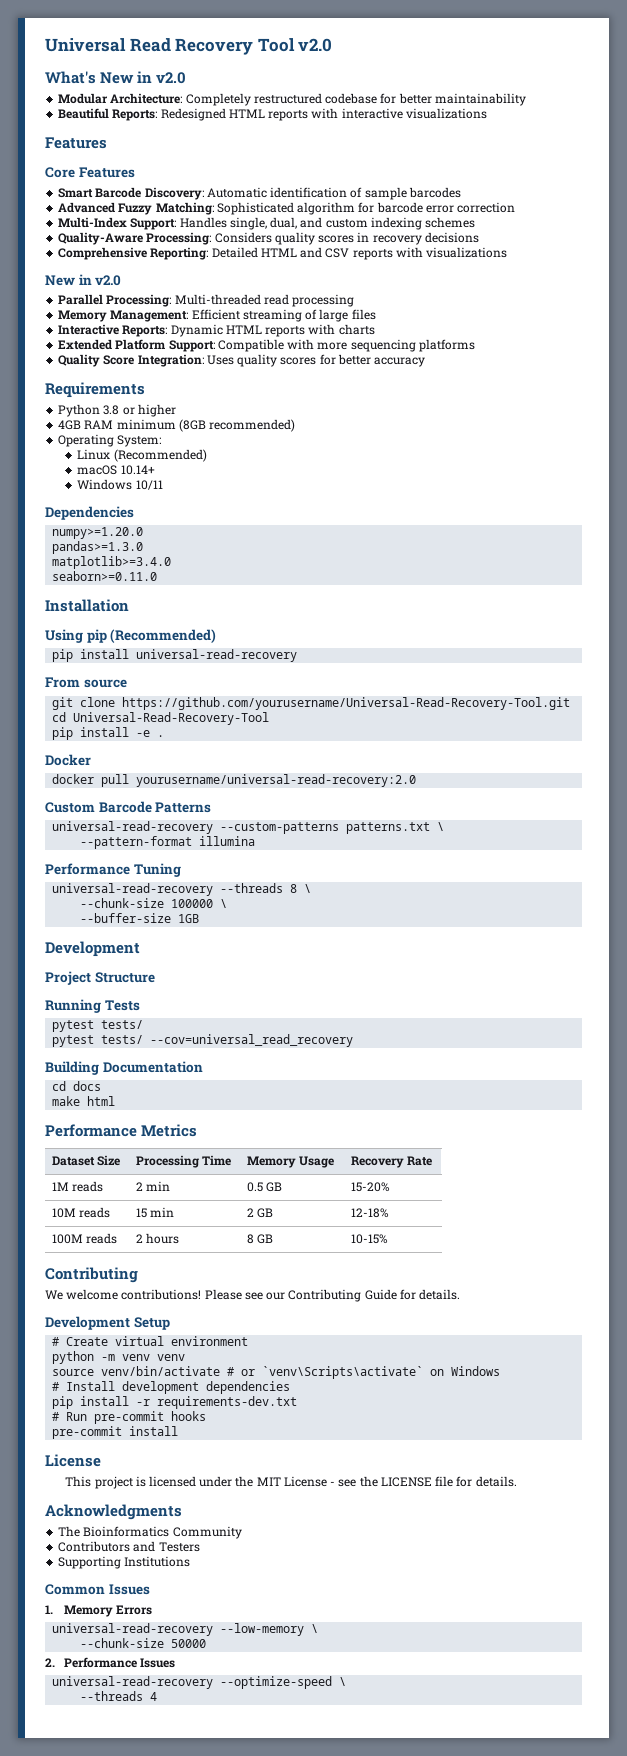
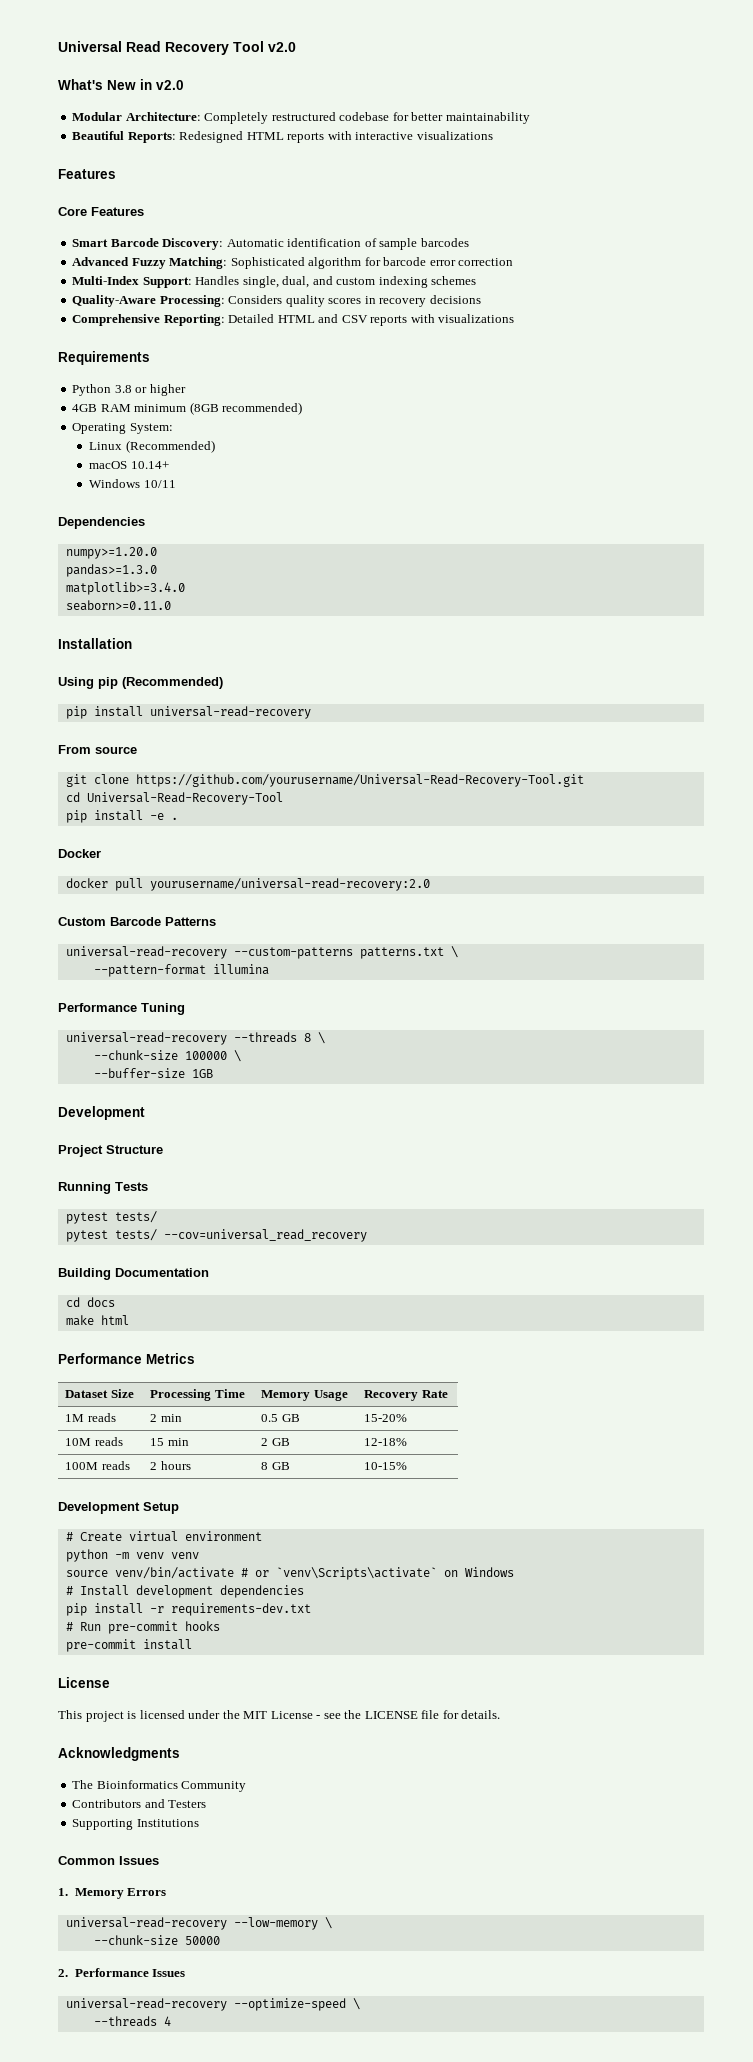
  Comprehensive Reporting: Detailed HTML and CSV reports with visualizations
- New in v2.0
- Parallel Processing: Multi-threaded read processing
- Memory Management: Efficient streaming of large files
- Interactive Reports: Dynamic HTML reports with charts
- Extended Platform Support: Compatible with more sequencing platforms
- Quality Score Integration: Uses quality scores for better accuracy
  100M reads | 2 hours | 8 GB | 10-15%
- Contributing
- We welcome contributions! Please see our Contributing Guide for details.

